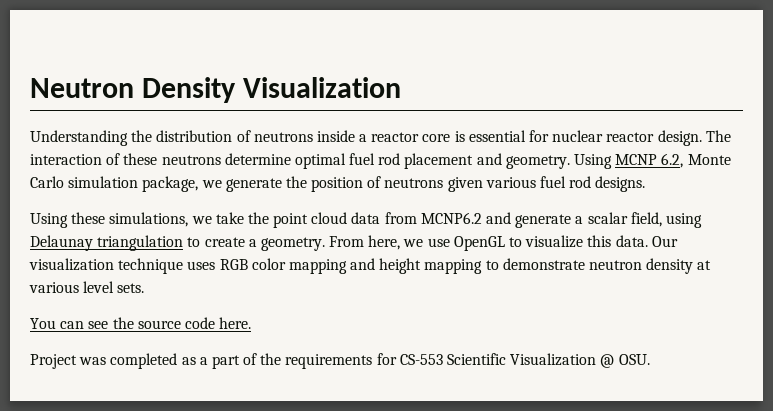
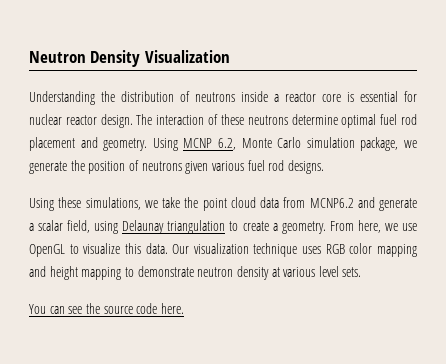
- Project was completed as a part of the requirements for CS-553 Scientific Visualization @ OSU.

